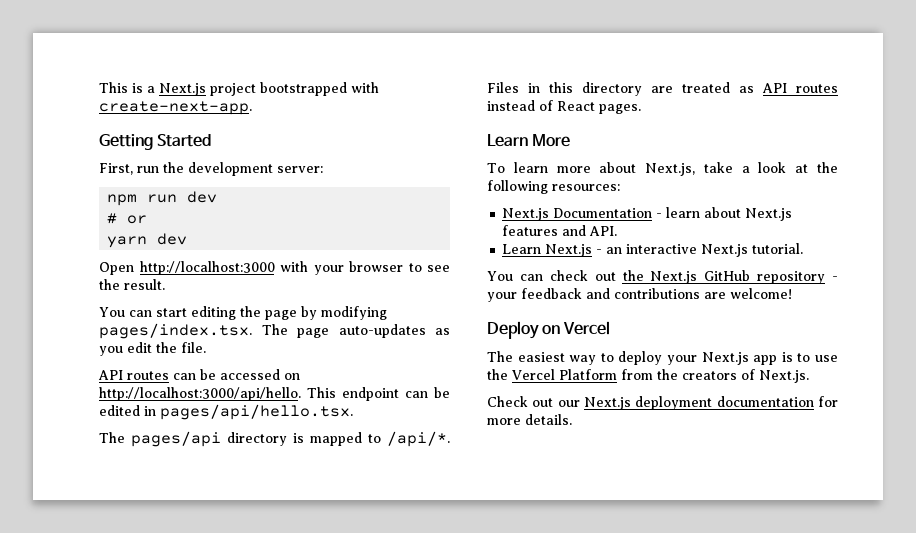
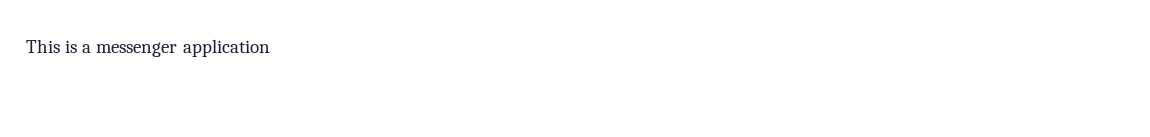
- This is a Next.js project bootstrapped with create-next-app.
- Getting Started
- First, run the development server:
- npm run dev
- # or
- yarn dev
- Open http://localhost:3000 with your browser to see the result.
- You can start editing the page by modifying pages/index.tsx. The page auto-updates as you edit the file.
- API routes can be accessed on http://localhost:3000/api/hello. This endpoint can be edited in pages/api/hello.tsx.
- The pages/api directory is mapped to /api/*. Files in this directory are treated as API routes instead of React pages.
- Learn More
- To learn more about Next.js, take a look at the following resources:
- Next.js Documentation - learn about Next.js features and API.
- Learn Next.js - an interactive Next.js tutorial.
- You can check out the Next.js GitHub repository - your feedback and contributions are welcome!
- Deploy on Vercel
- The easiest way to deploy your Next.js app is to use the Vercel Platform from the creators of Next.js.
- Check out our Next.js deployment documentation for more details.
+ This is a messenger application

